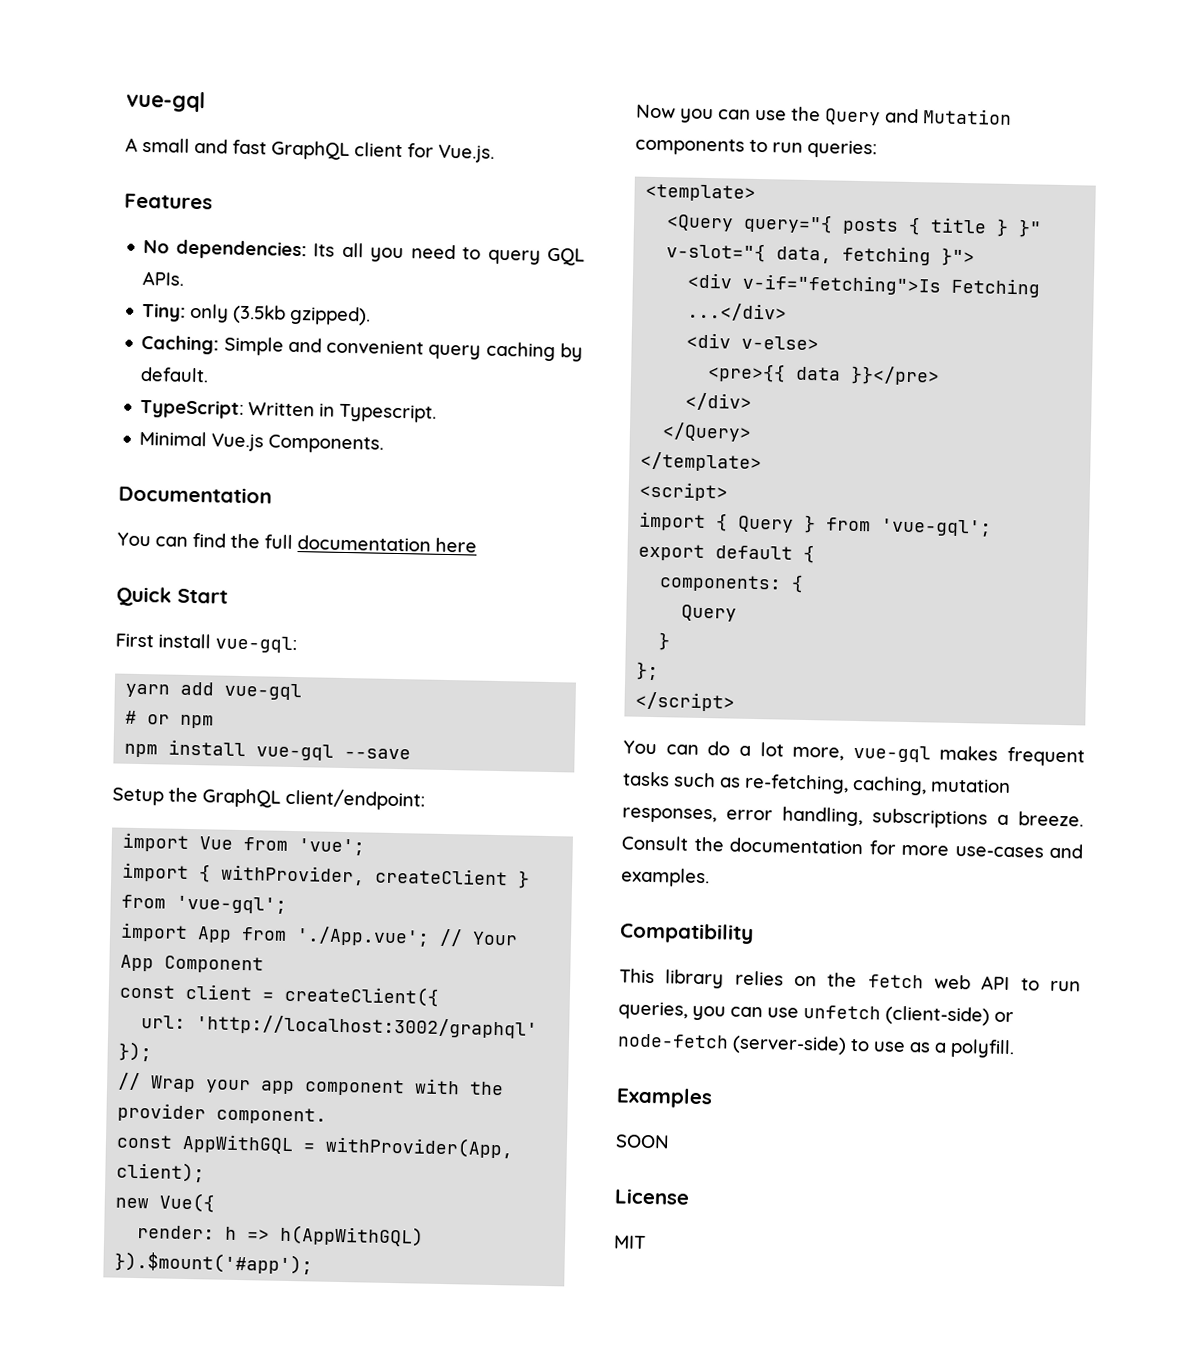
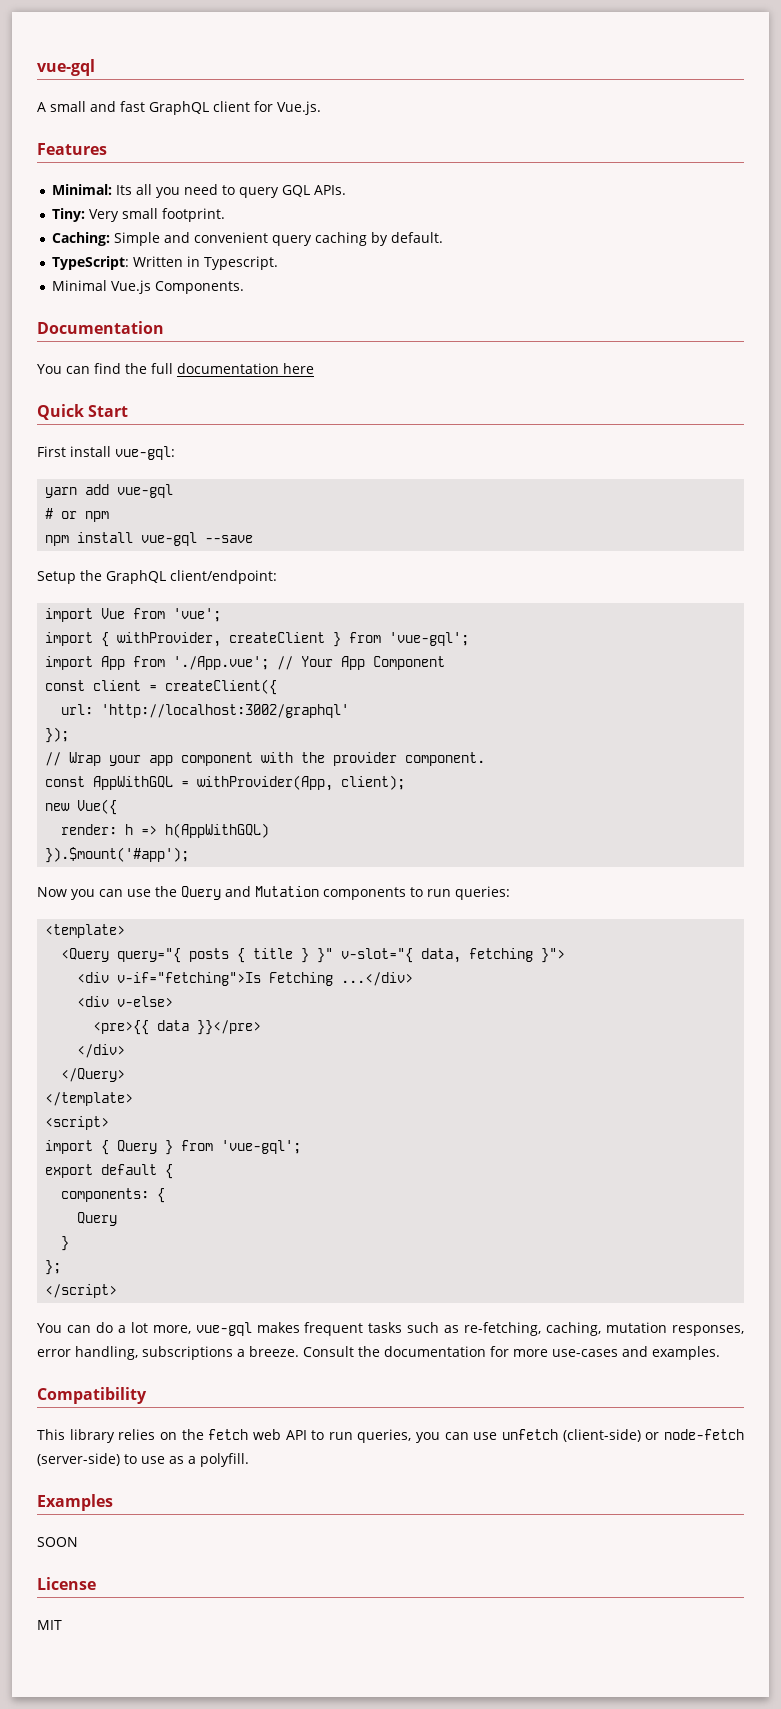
- No dependencies: Its all you need to query GQL APIs.
+ Minimal: Its all you need to query GQL APIs.
- Tiny: only (3.5kb gzipped).
+ Tiny: Very small footprint.

